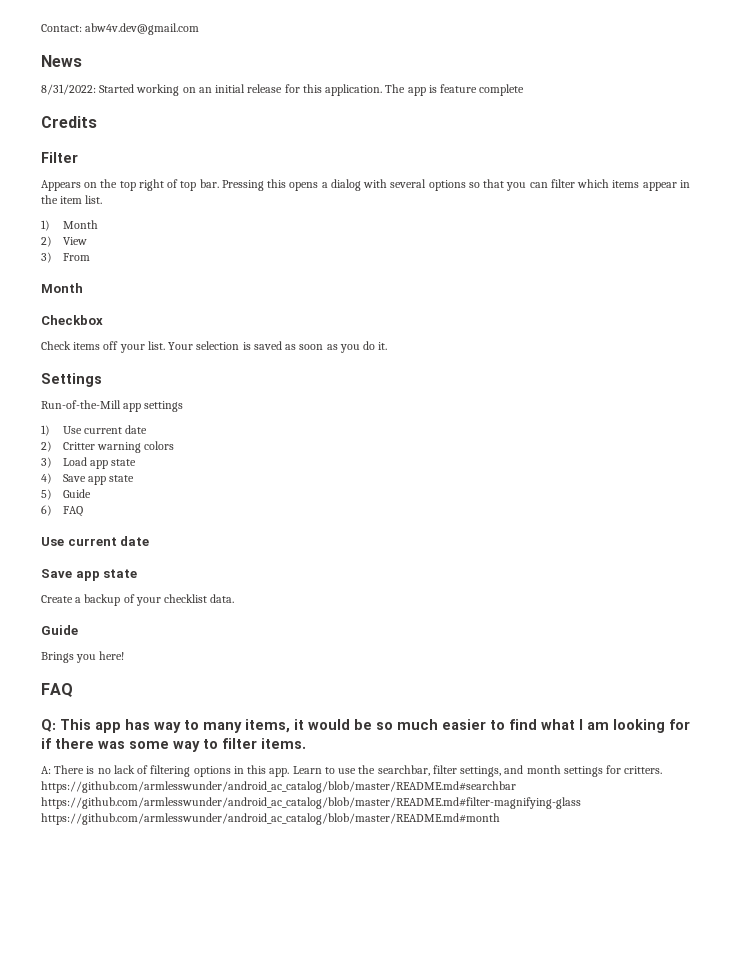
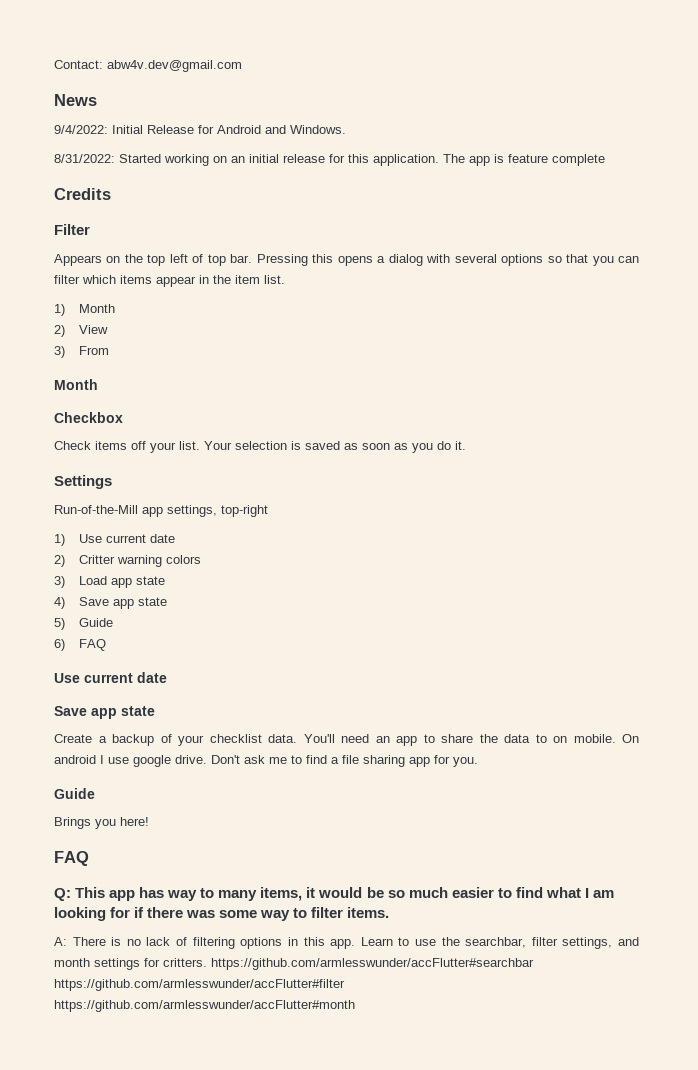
+ 9/4/2022: Initial Release for Android and Windows.
- Appears on the top right of top bar.
+ Appears on the top left of top bar.
- Run-of-the-Mill app settings
+ Run-of-the-Mill app settings, top-right
+ You'll need an app to share the data to on mobile. On android I use google drive. Don't ask me to find a file sharing app for you.
- Learn to use the searchbar, filter settings, and month settings for critters. https://github.com/armlesswunder/android_ac_catalog/blob/master/README.md#searchbar https://github.com/armlesswunder/android_ac_catalog/blob/master/README.md#filter-magnifying-glass https://github.com/armlesswunder/android_ac_catalog/blob/master/README.md#month
+ Learn to use the searchbar, filter settings, and month settings for critters. https://github.com/armlesswunder/accFlutter#searchbar https://github.com/armlesswunder/accFlutter#filter https://github.com/armlesswunder/accFlutter#month

